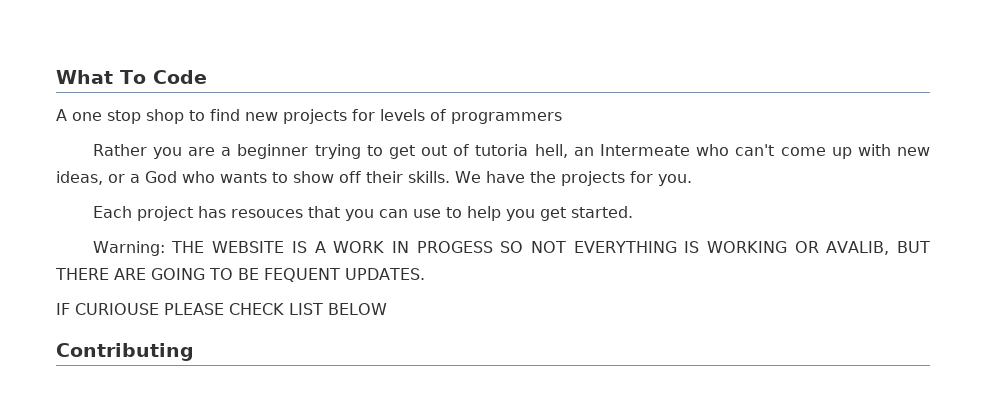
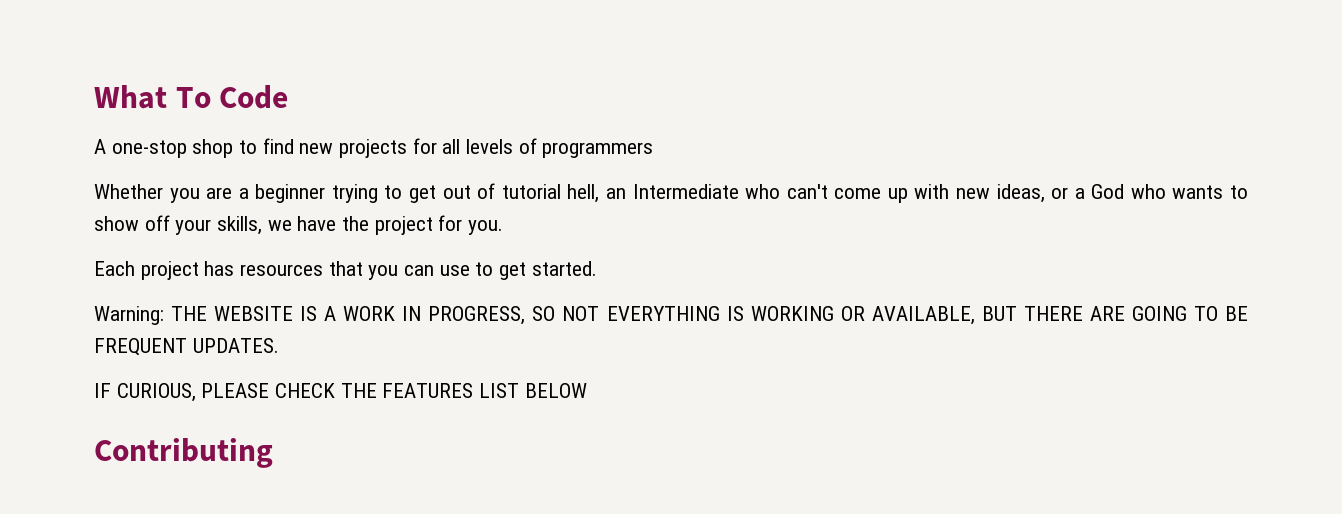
- A one stop shop to find new projects for levels of programmers
+ A one-stop shop to find new projects for all levels of programmers
- Rather you are a beginner trying to get out of tutoria hell, an Intermeate who can't come up with new ideas, or a God who wants to show off their skills. We have the projects for you.
+ Whether you are a beginner trying to get out of tutorial hell, an Intermediate who can't come up with new ideas, or a God who wants to show off your skills, we have the project for you.
- Each project has resouces that you can use to help you get started.
+ Each project has resources that you can use to get started.
- Warning: THE WEBSITE IS A WORK IN PROGESS SO NOT EVERYTHING IS WORKING OR AVALIB, BUT THERE ARE GOING TO BE FEQUENT UPDATES.
+ Warning: THE WEBSITE IS A WORK IN PROGRESS, SO NOT EVERYTHING IS WORKING OR AVAILABLE, BUT THERE ARE GOING TO BE FREQUENT UPDATES.
- IF CURIOUSE PLEASE CHECK LIST BELOW
+ IF CURIOUS, PLEASE CHECK THE FEATURES LIST BELOW

